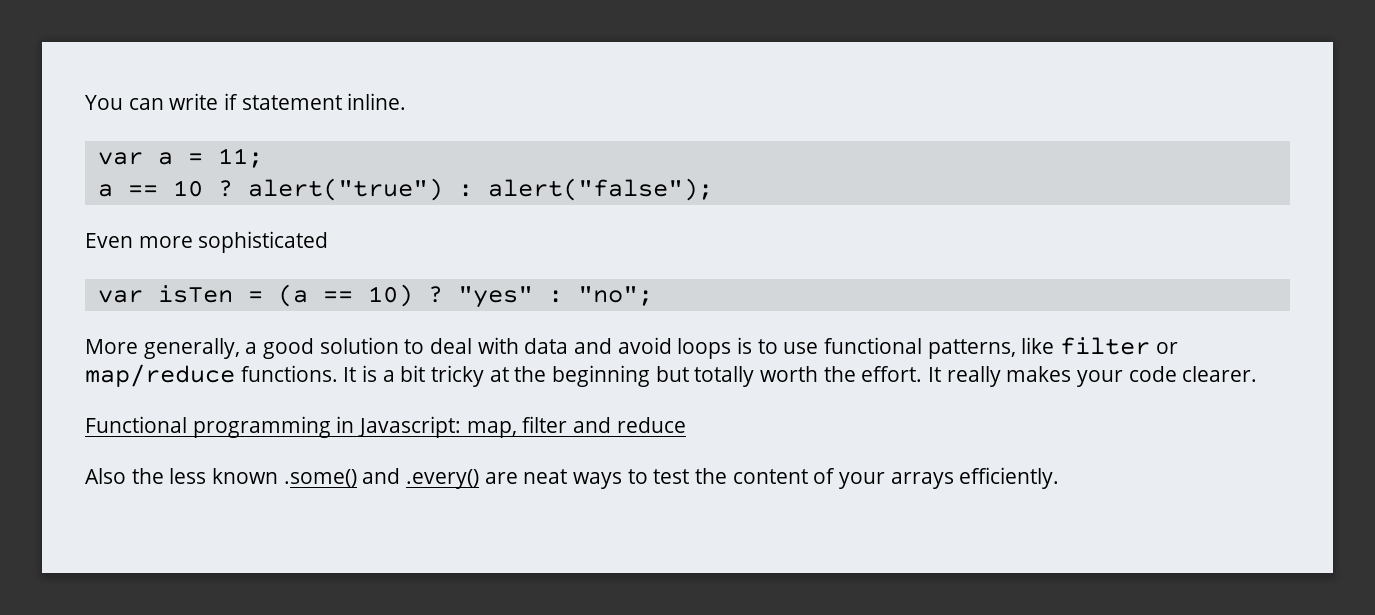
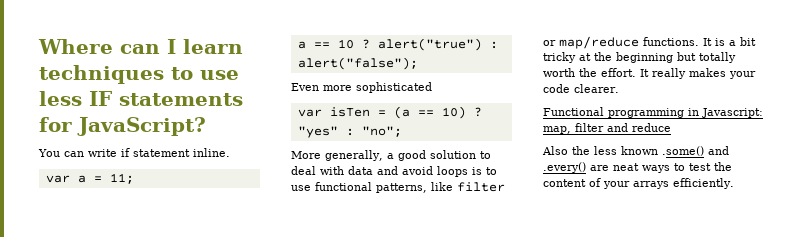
+ Where can I learn techniques to use less IF statements for JavaScript?

